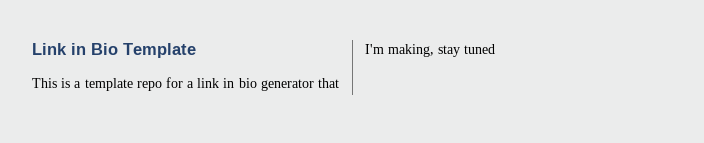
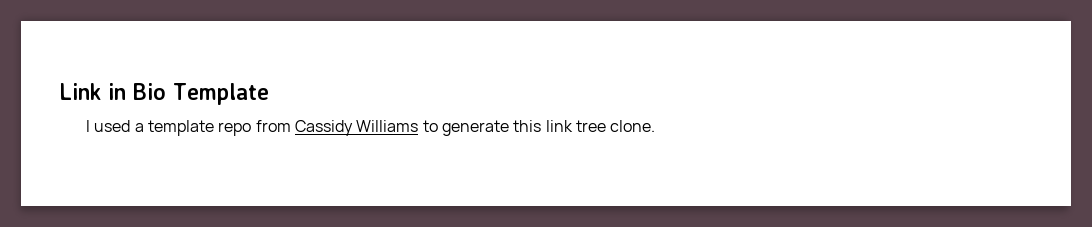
- This is a template repo for a link in bio generator that I'm making, stay tuned
+ I used a template repo from Cassidy Williams to generate this link tree clone.

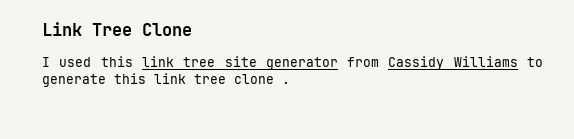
- Link in Bio Template
+ Link Tree Clone
- I used a template repo from Cassidy Williams to generate this link tree clone.
+ I used this link tree site generator from Cassidy Williams to generate this link tree clone .

